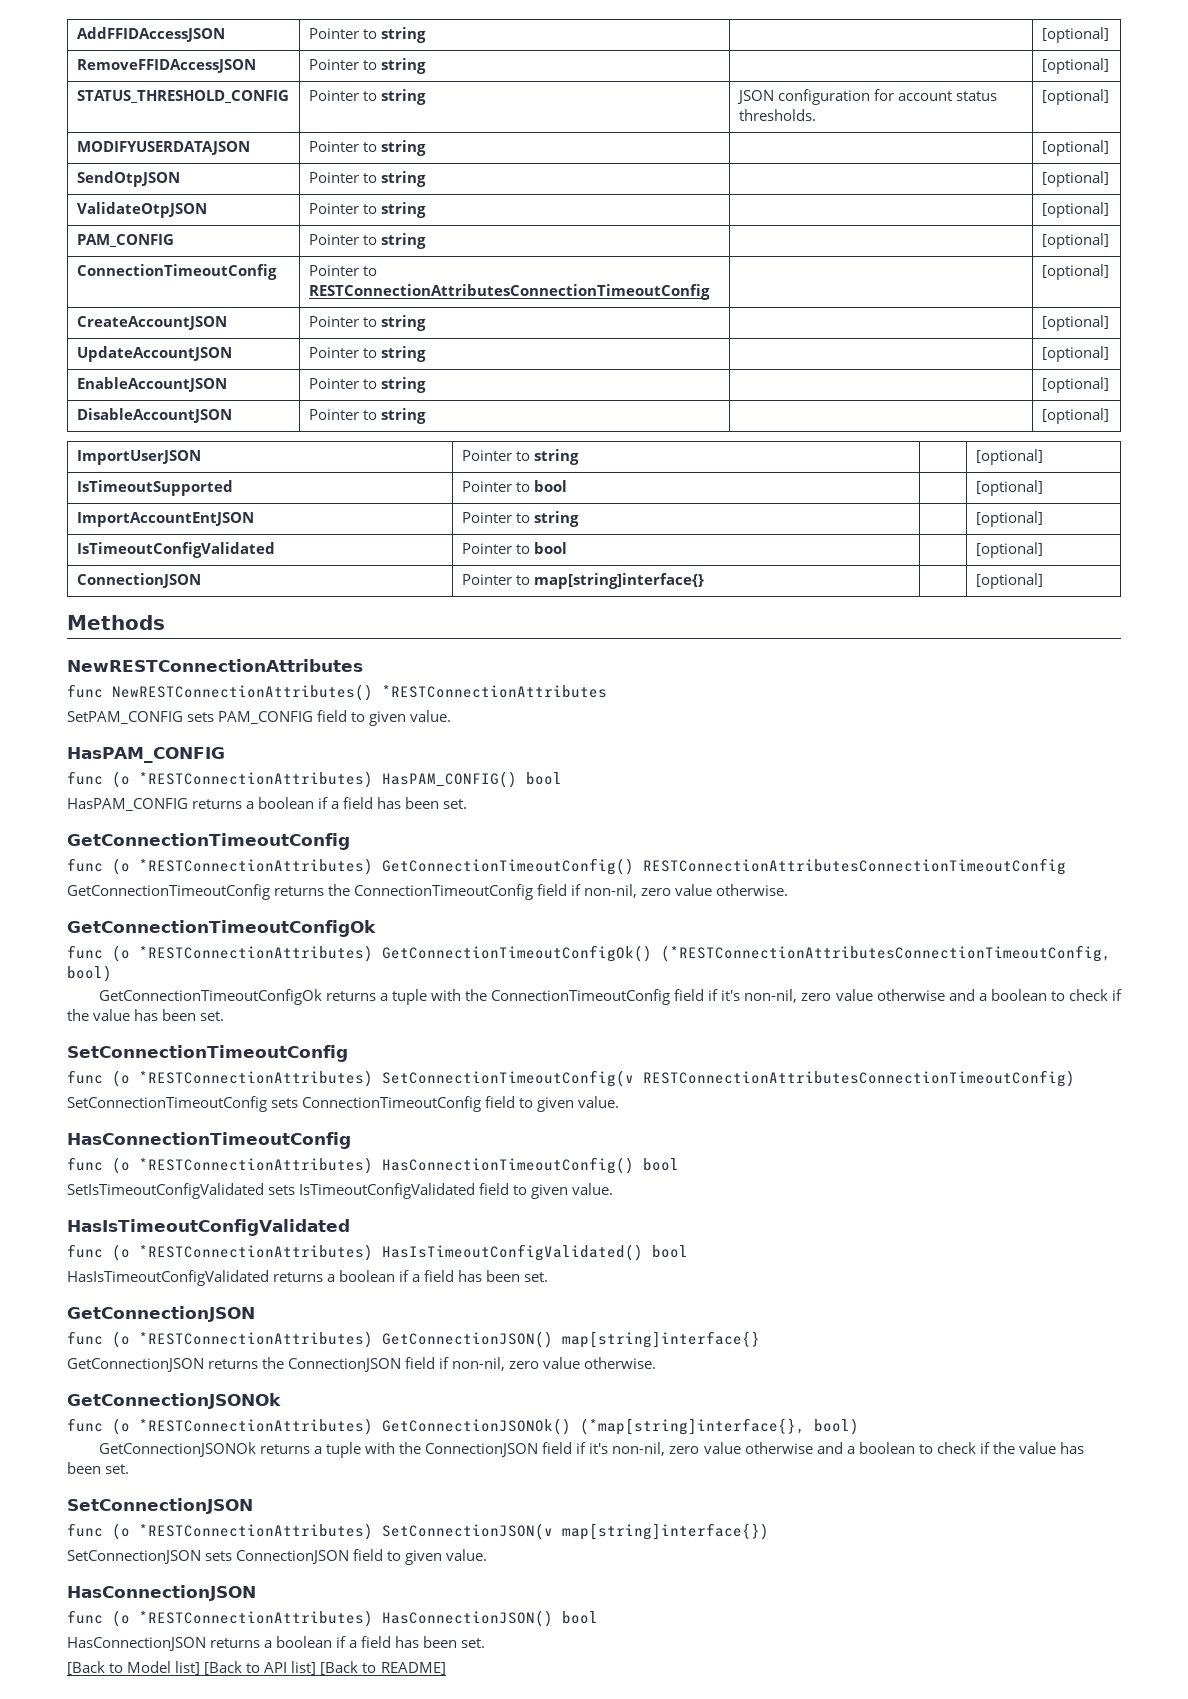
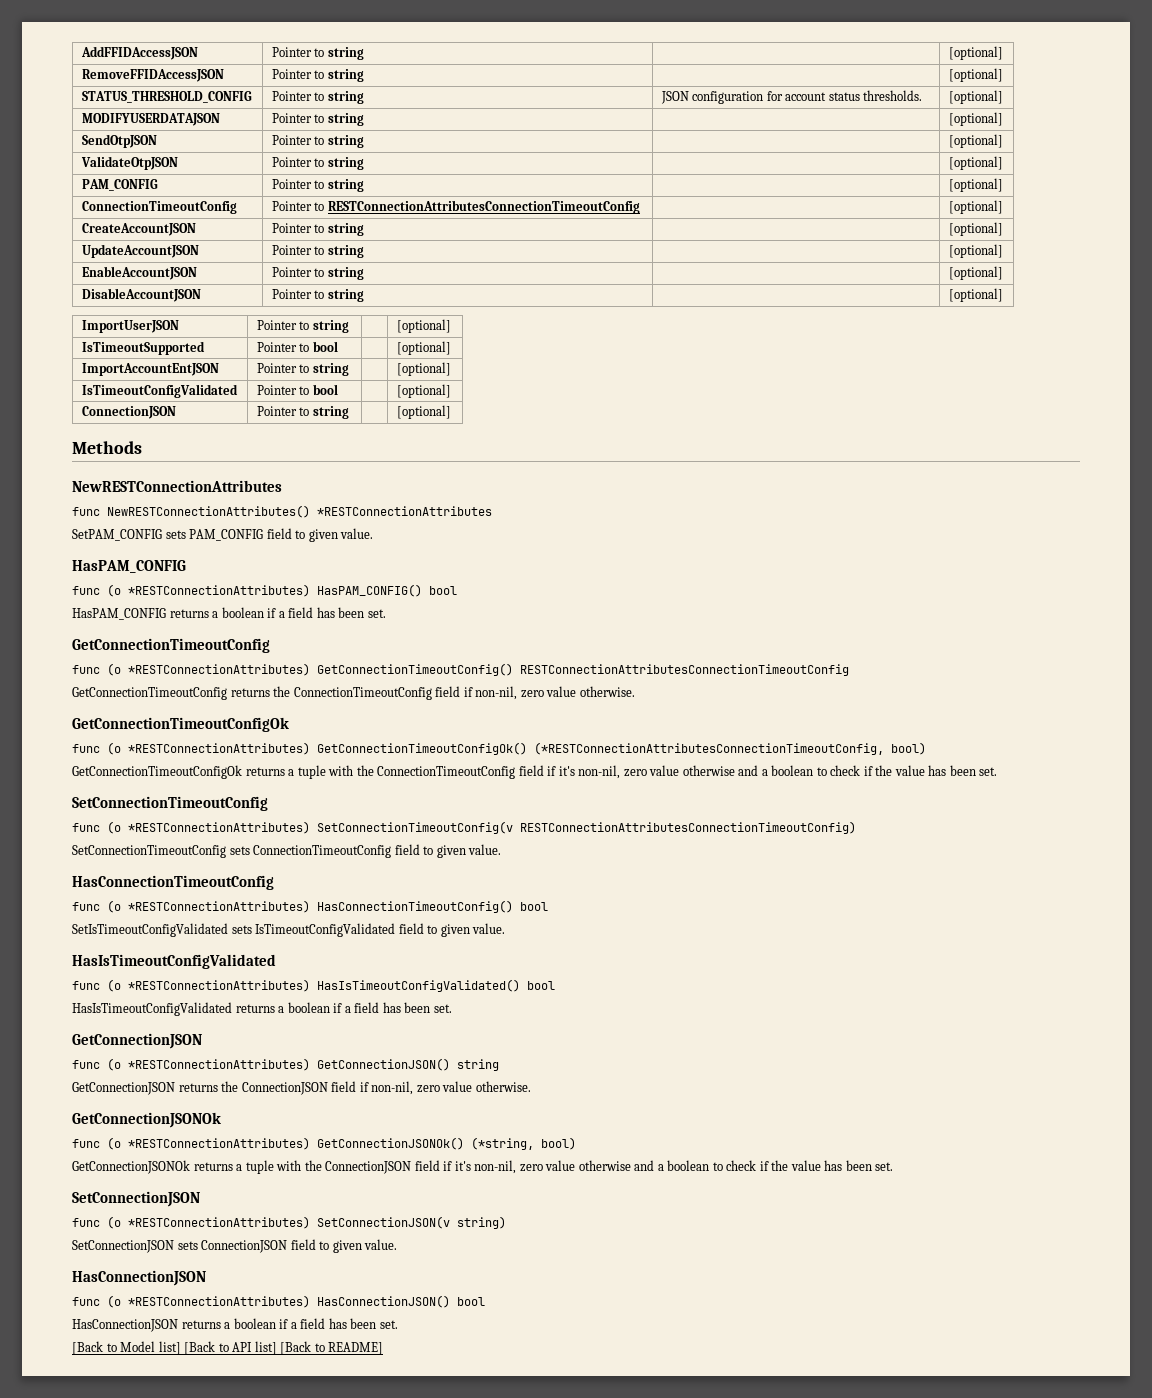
- ConnectionJSON | Pointer to map[string]interface{} | | [optional]
+ ConnectionJSON | Pointer to string | | [optional]
- func (o *RESTConnectionAttributes) GetConnectionJSON() map[string]interface{}
+ func (o *RESTConnectionAttributes) GetConnectionJSON() string
- func (o *RESTConnectionAttributes) GetConnectionJSONOk() (*map[string]interface{}, bool)
+ func (o *RESTConnectionAttributes) GetConnectionJSONOk() (*string, bool)
- func (o *RESTConnectionAttributes) SetConnectionJSON(v map[string]interface{})
+ func (o *RESTConnectionAttributes) SetConnectionJSON(v string)

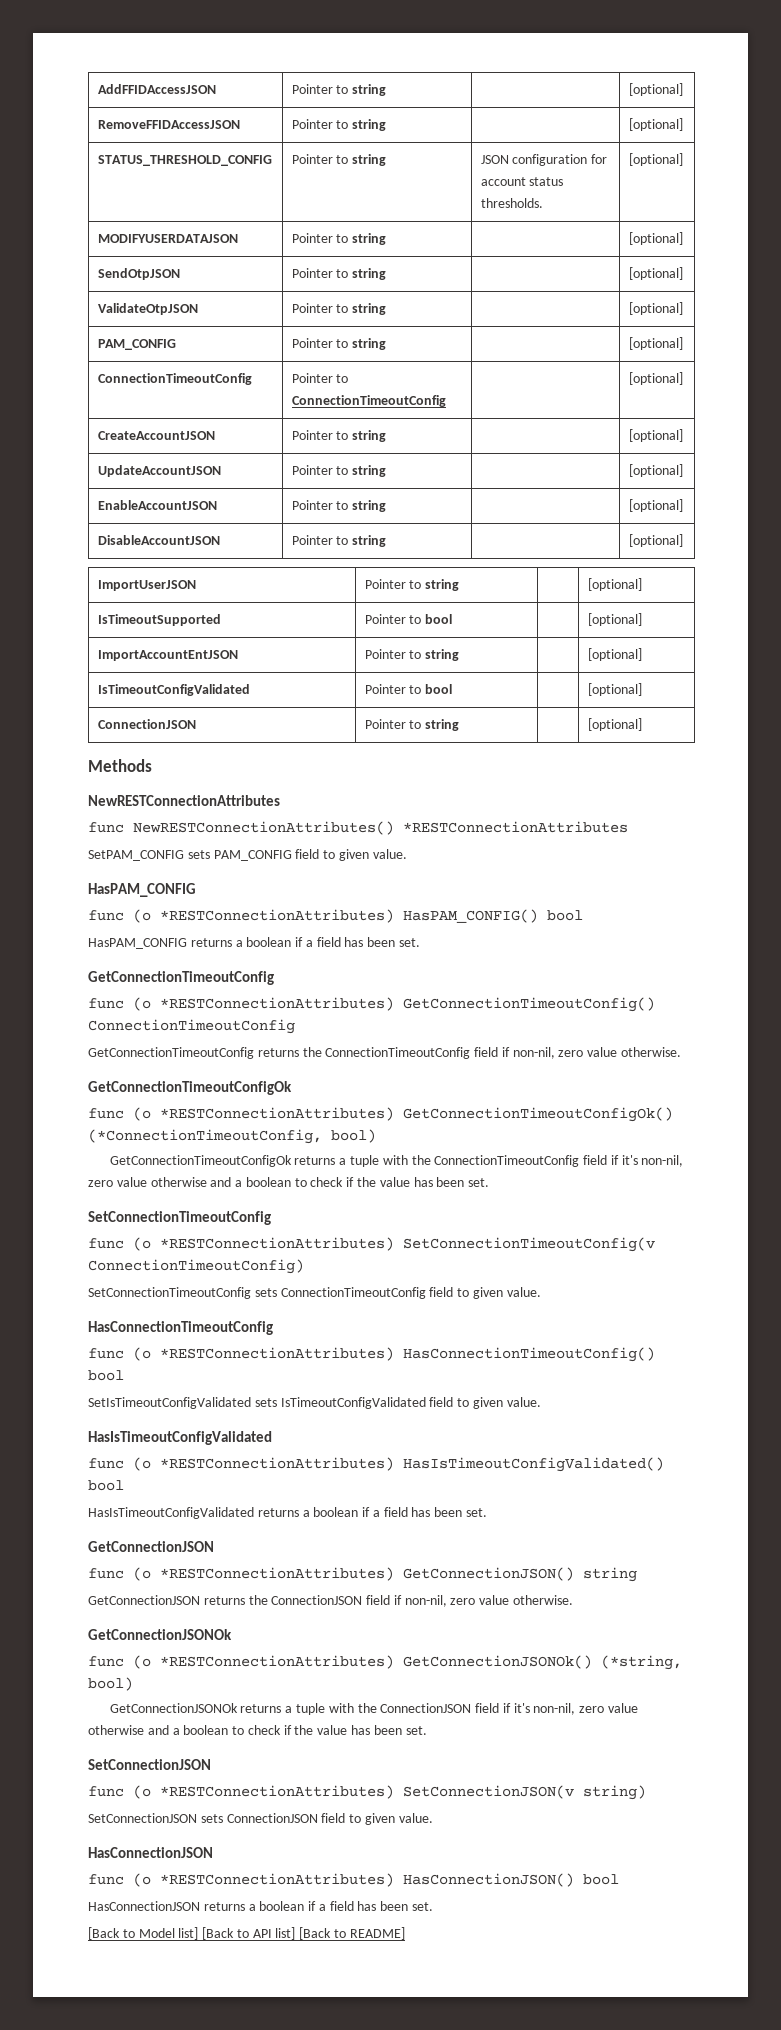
- ConnectionTimeoutConfig | Pointer to RESTConnectionAttributesConnectionTimeoutConfig | | [optional]
+ ConnectionTimeoutConfig | Pointer to ConnectionTimeoutConfig | | [optional]
- func (o *RESTConnectionAttributes) GetConnectionTimeoutConfig() RESTConnectionAttributesConnectionTimeoutConfig
+ func (o *RESTConnectionAttributes) GetConnectionTimeoutConfig() ConnectionTimeoutConfig
- func (o *RESTConnectionAttributes) GetConnectionTimeoutConfigOk() (*RESTConnectionAttributesConnectionTimeoutConfig, bool)
+ func (o *RESTConnectionAttributes) GetConnectionTimeoutConfigOk() (*ConnectionTimeoutConfig, bool)
- func (o *RESTConnectionAttributes) SetConnectionTimeoutConfig(v RESTConnectionAttributesConnectionTimeoutConfig)
+ func (o *RESTConnectionAttributes) SetConnectionTimeoutConfig(v ConnectionTimeoutConfig)

